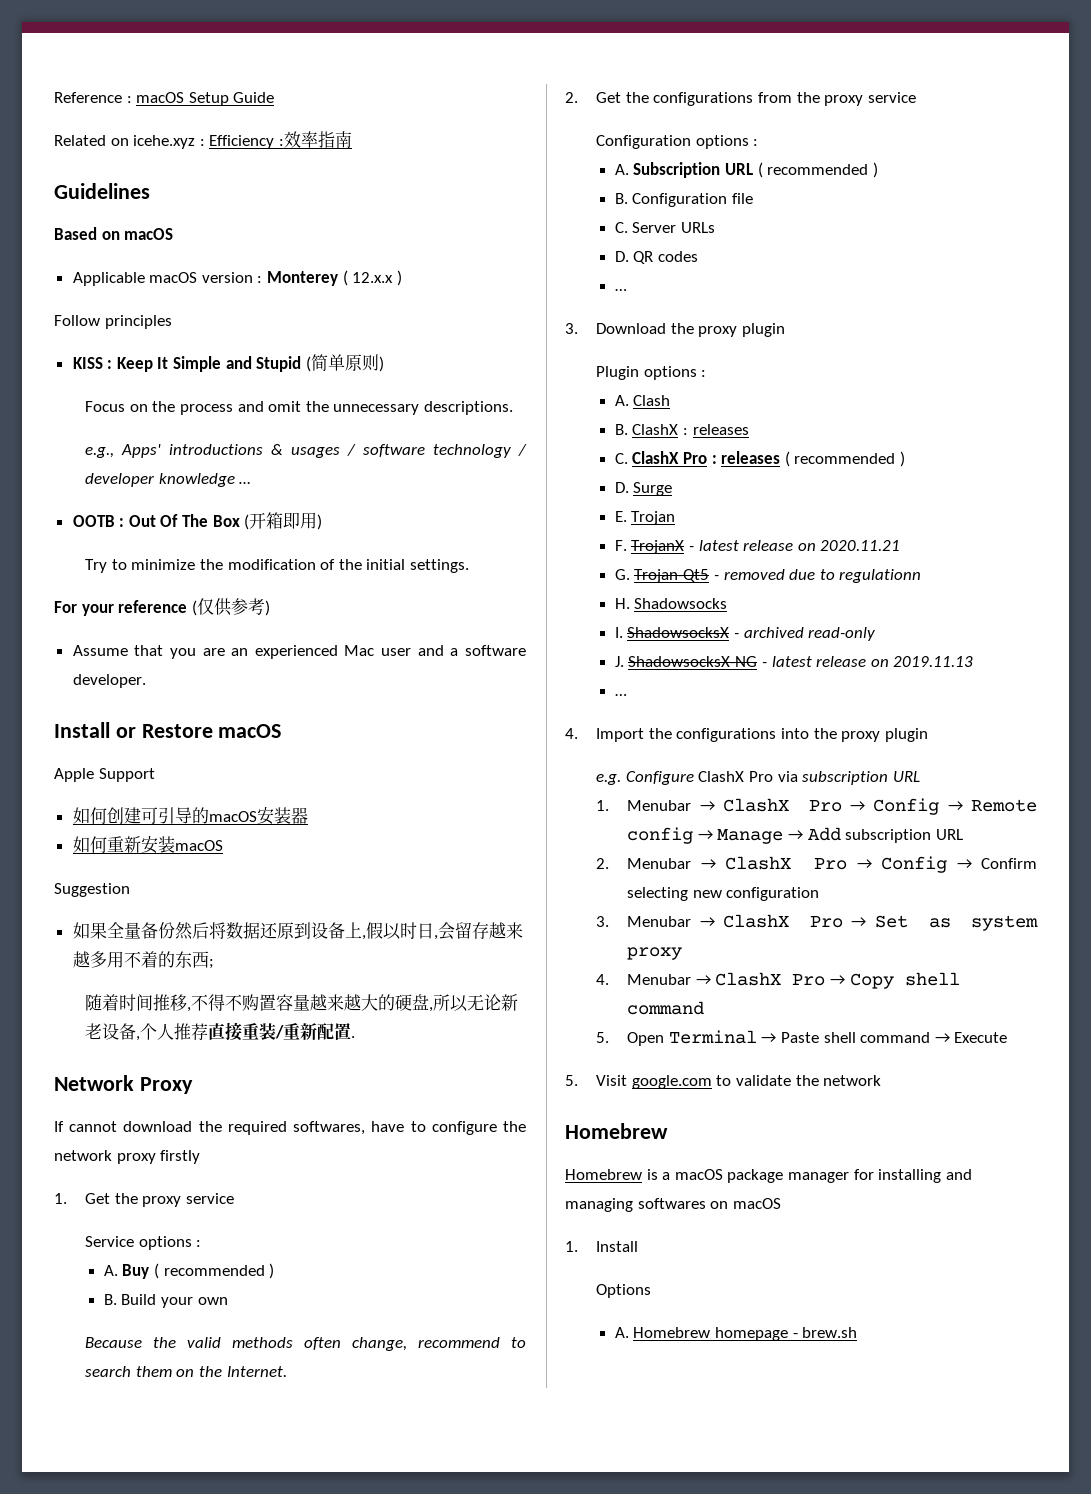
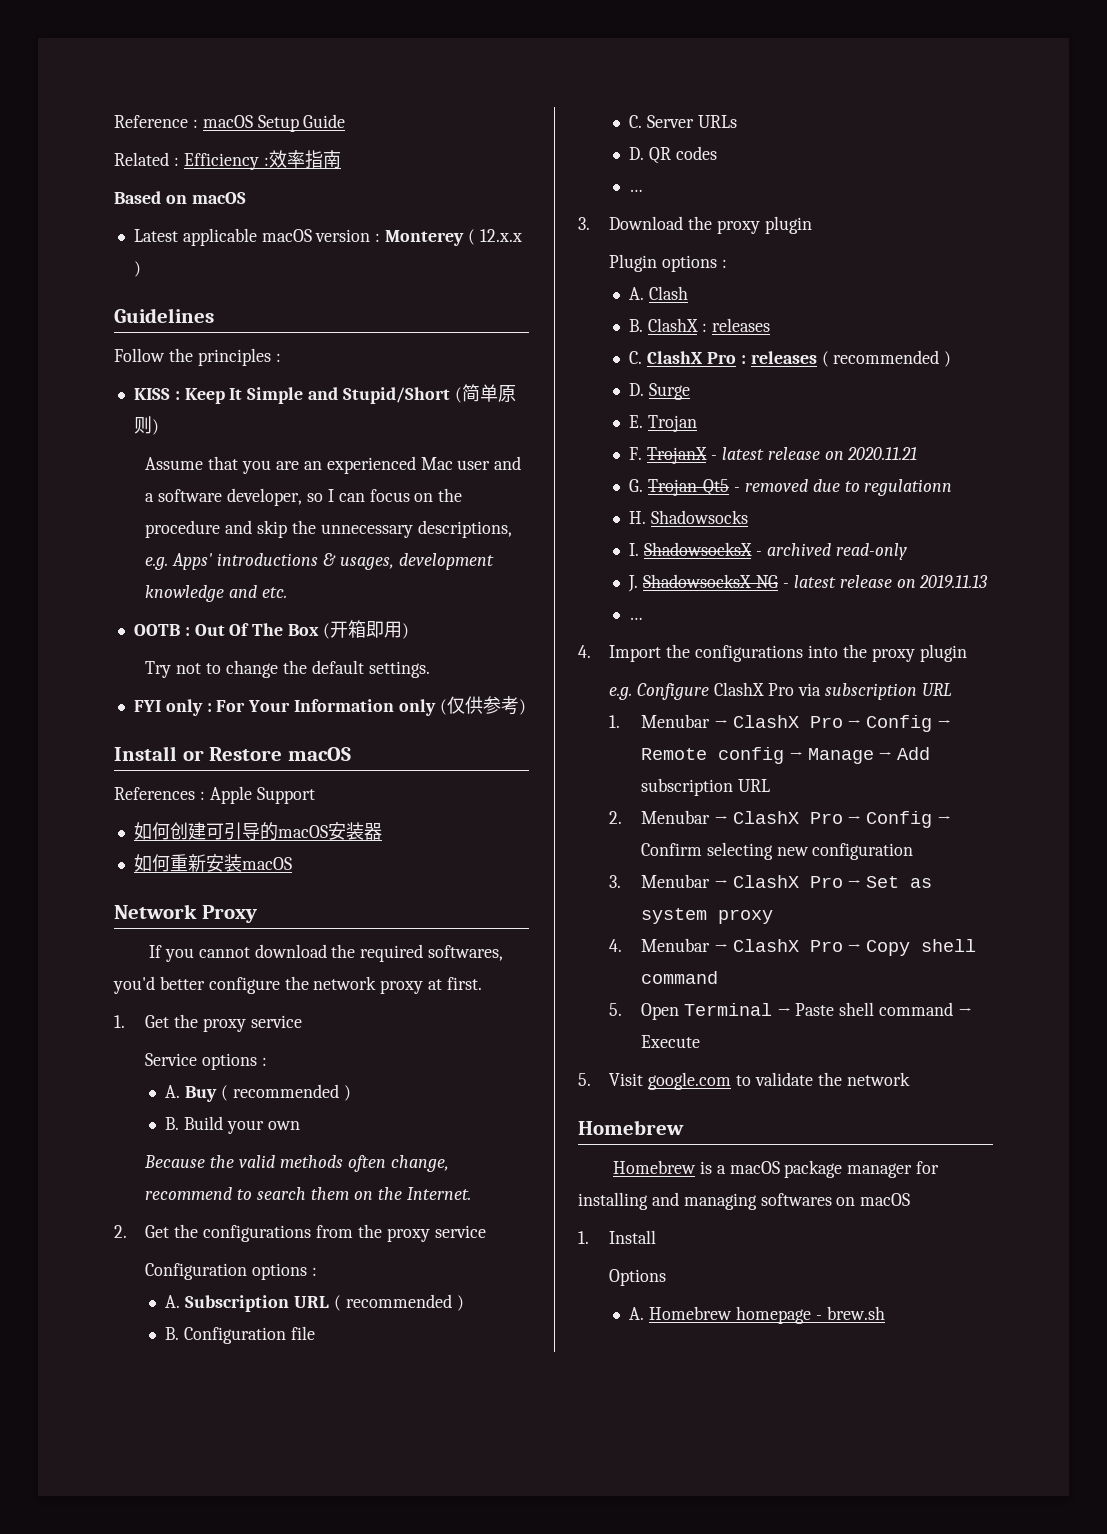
- Related on icehe.xyz : Efficiency :效率指南
+ Related : Efficiency :效率指南
- Guidelines
- Applicable macOS version : Monterey ( 12.x.x )
+ Latest applicable macOS version : Monterey ( 12.x.x )
+ Guidelines
- Follow principles
+ Follow the principles :
- KISS : Keep It Simple and Stupid (简单原则)
+ KISS : Keep It Simple and Stupid/Short (简单原则)
- Focus on the process and omit the unnecessary descriptions.
- e.g., Apps' introductions & usages / software technology / developer knowledge …
+ Assume that you are an experienced Mac user and a software developer, so I can focus on the procedure and skip the unnecessary descriptions, e.g. Apps' introductions & usages, development knowledge and etc.
- Try to minimize the modification of the initial settings.
- For your reference (仅供参考)
- Assume that you are an experienced Mac user and a software developer.
+ Try not to change the default settings.
+ FYI only : For Your Information only (仅供参考)
- Apple Support
+ References : Apple Support
- Suggestion
- 如果全量备份然后将数据还原到设备上,假以时日,会留存越来越多用不着的东西;
- 随着时间推移,不得不购置容量越来越大的硬盘,所以无论新老设备,个人推荐直接重装/重新配置.
- If cannot download the required softwares, have to configure the network proxy firstly
+ If you cannot download the required softwares, you'd better configure the network proxy at first.

